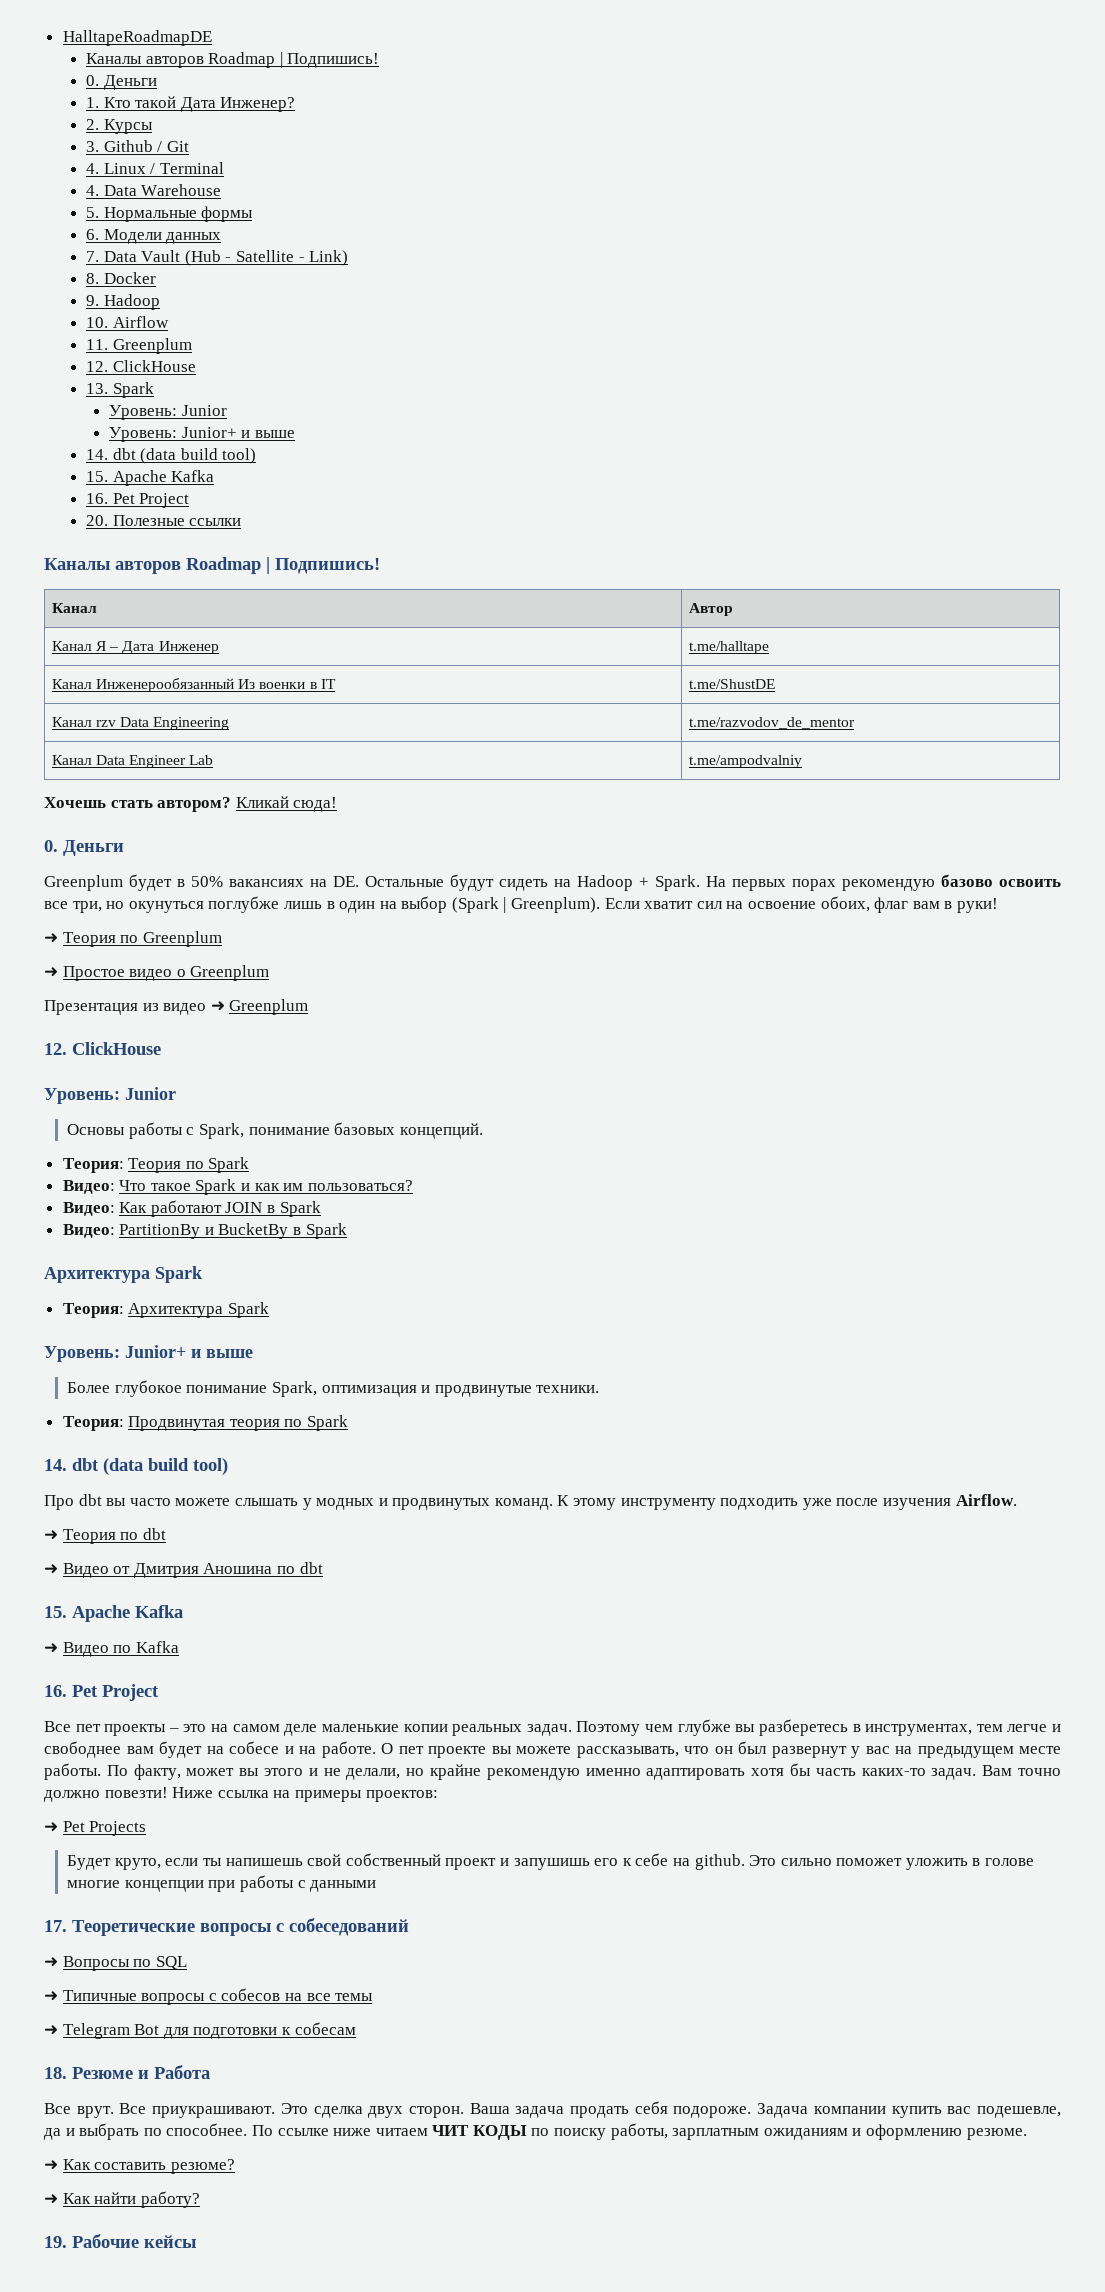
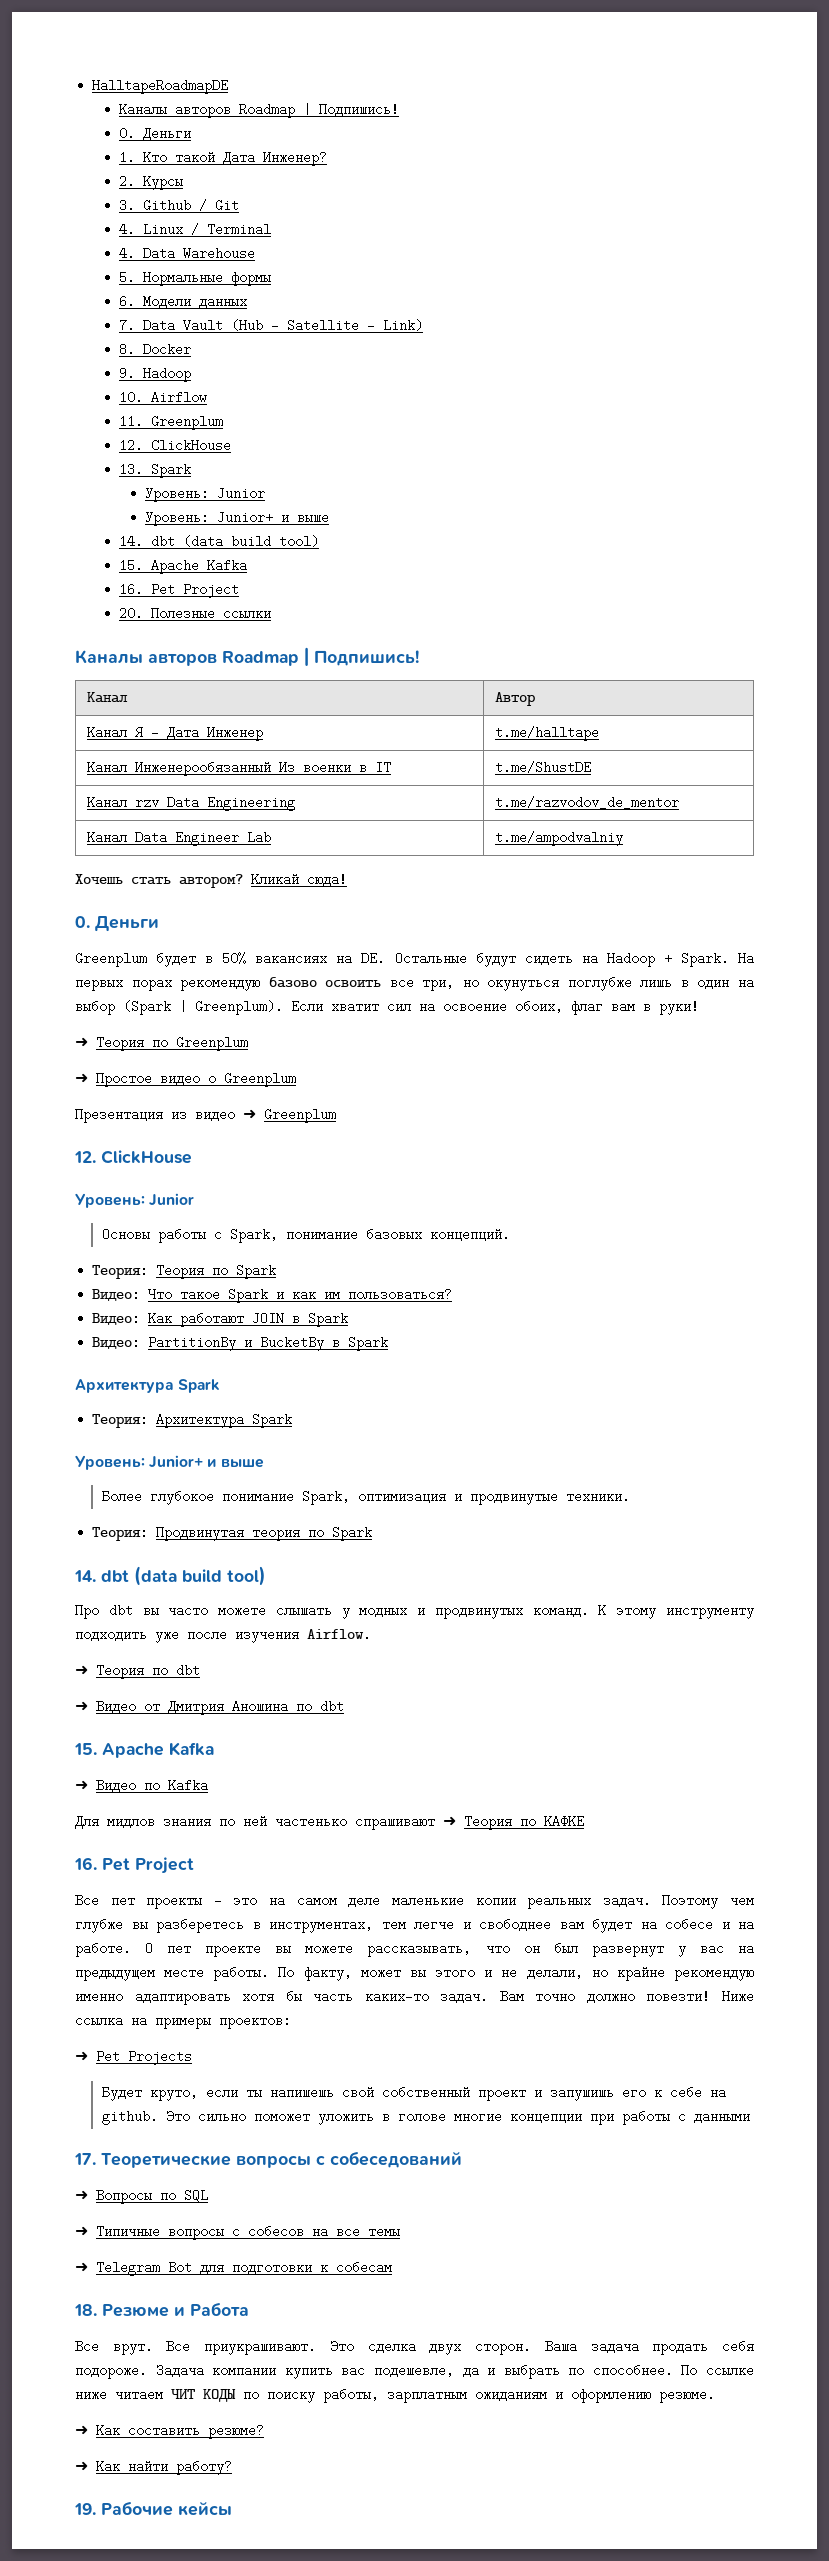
+ Для мидлов знания по ней частенько спрашивают ➜ Теория по КАФКЕ

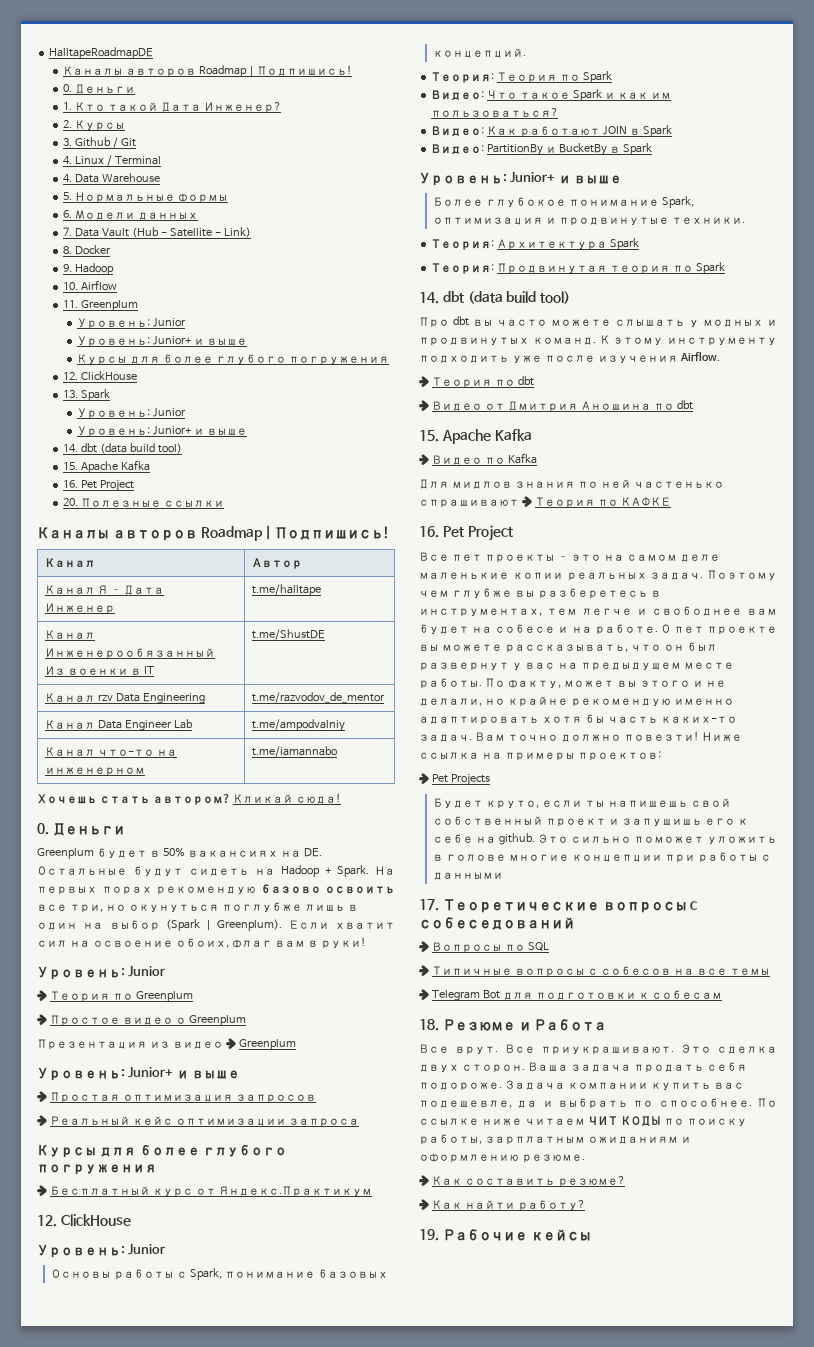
  11. Greenplum
+ Уровень: Junior
+ Уровень: Junior+ и выше
+ Курсы для более глубого погружения
+ Канал что-то на инженерном | t.me/iamannabo
  Если хватит сил на освоение обоих, флаг вам в руки!
+ Уровень: Junior
  Презентация из видео ➜ Greenplum
+ Уровень: Junior+ и выше
+ ➜ Простая оптимизация запросов
+ ➜ Реальный кейс оптимизации запроса
+ Курсы для более глубого погружения
+ ➜ Бесплатный курс от Яндекс.Практикум
  Видео: PartitionBy и BucketBy в Spark
- Архитектура Spark
- Теория: Архитектура Spark
+ Теория: Архитектура Spark

